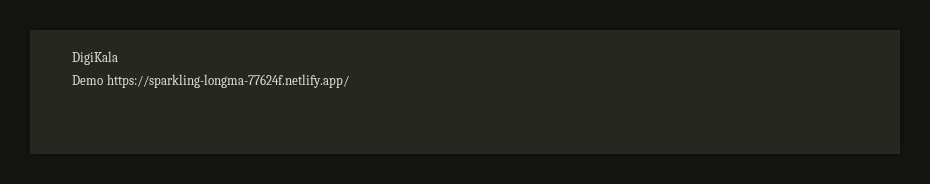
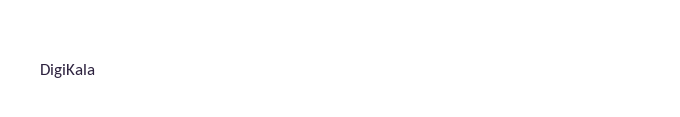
- Demo https://sparkling-longma-77624f.netlify.app/

